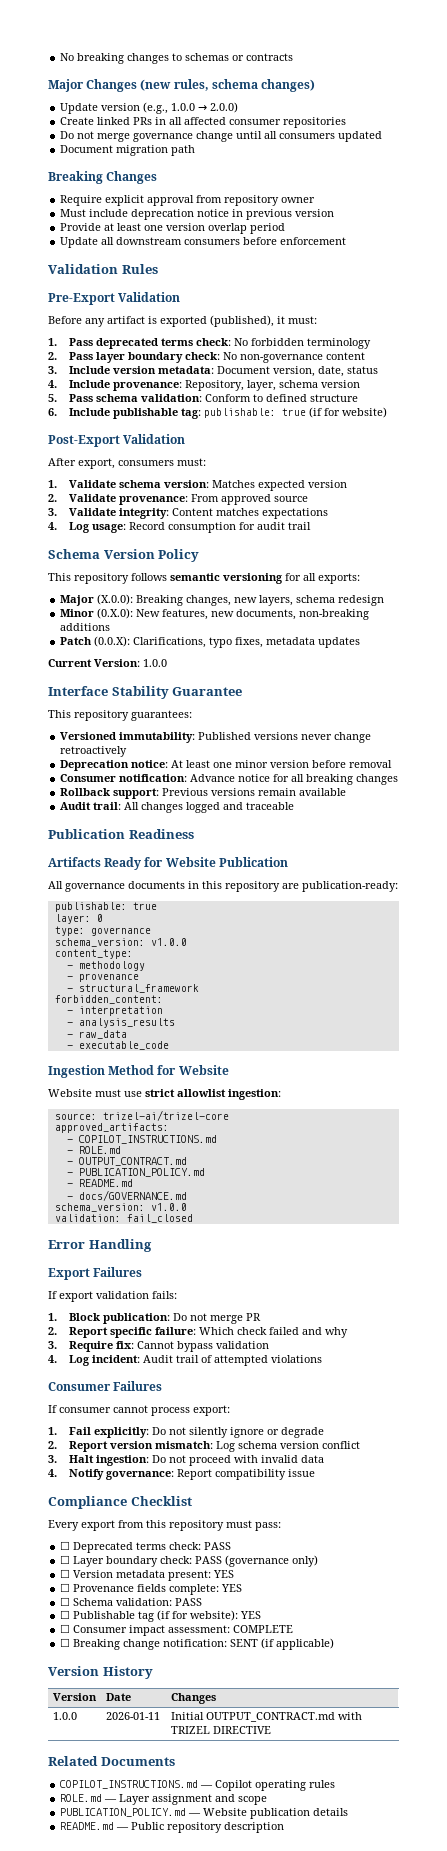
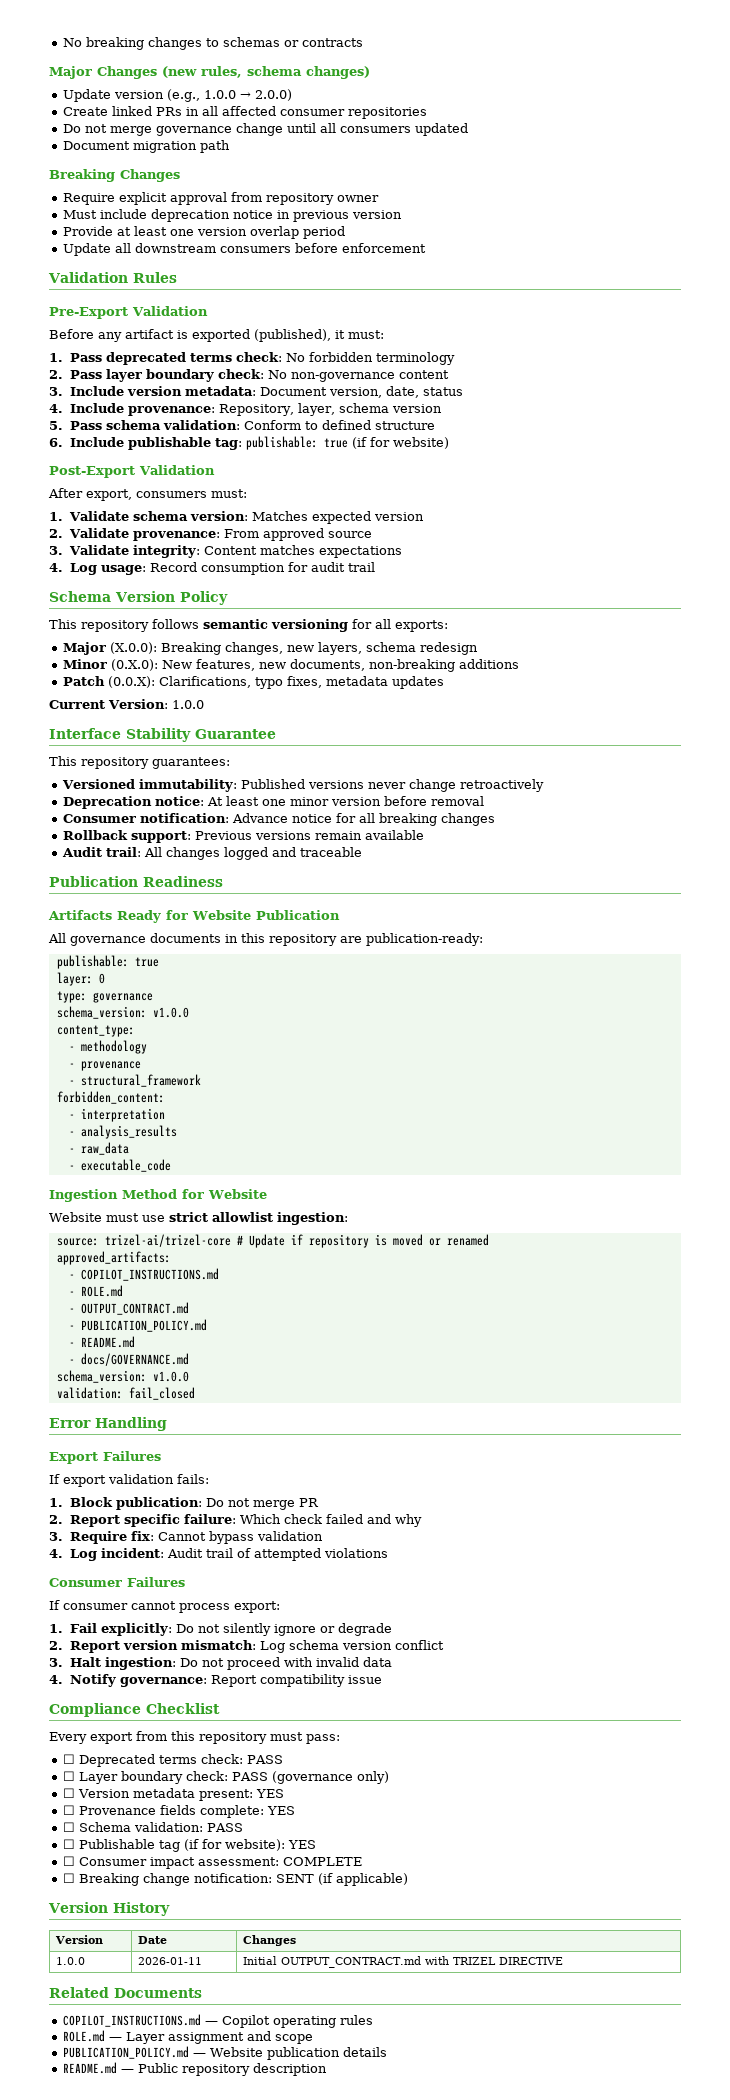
- source: trizel-ai/trizel-core
+ source: trizel-ai/trizel-core # Update if repository is moved or renamed

